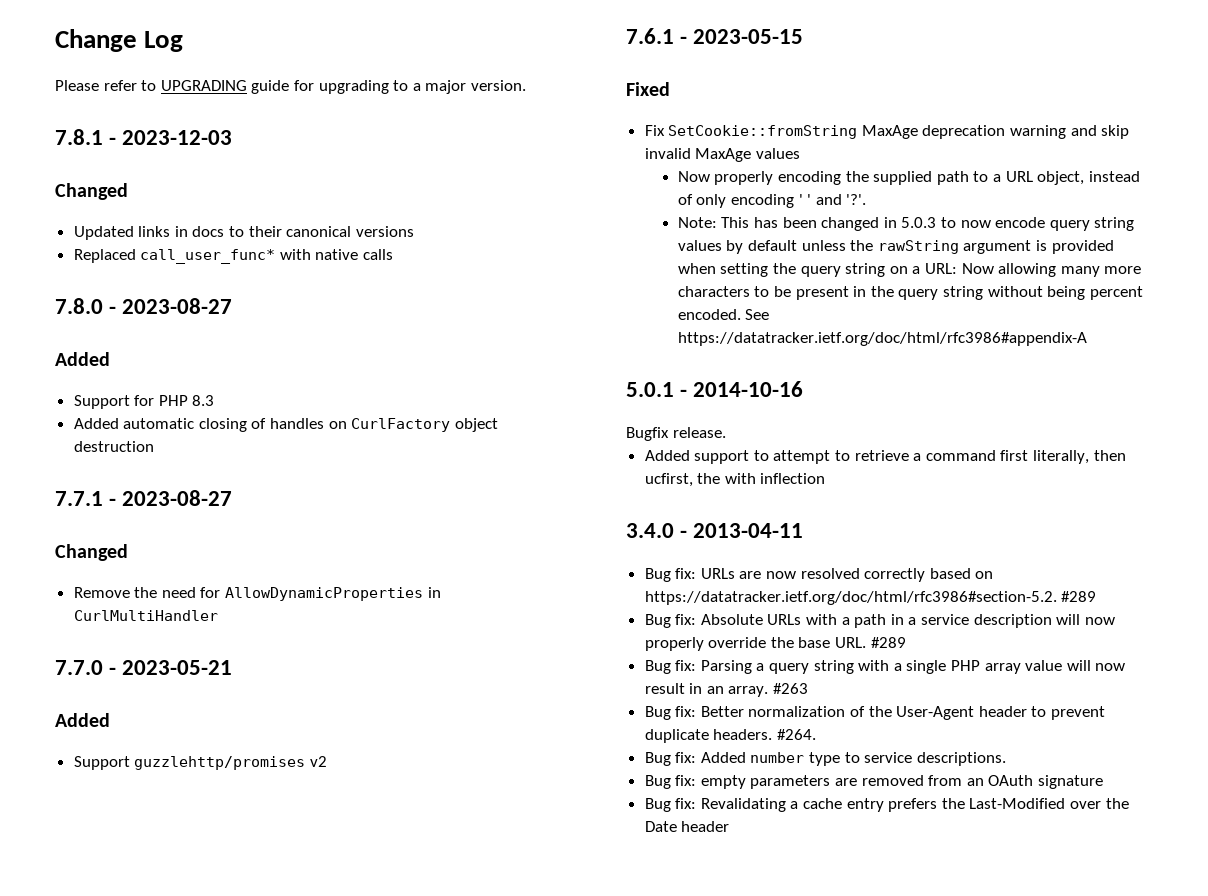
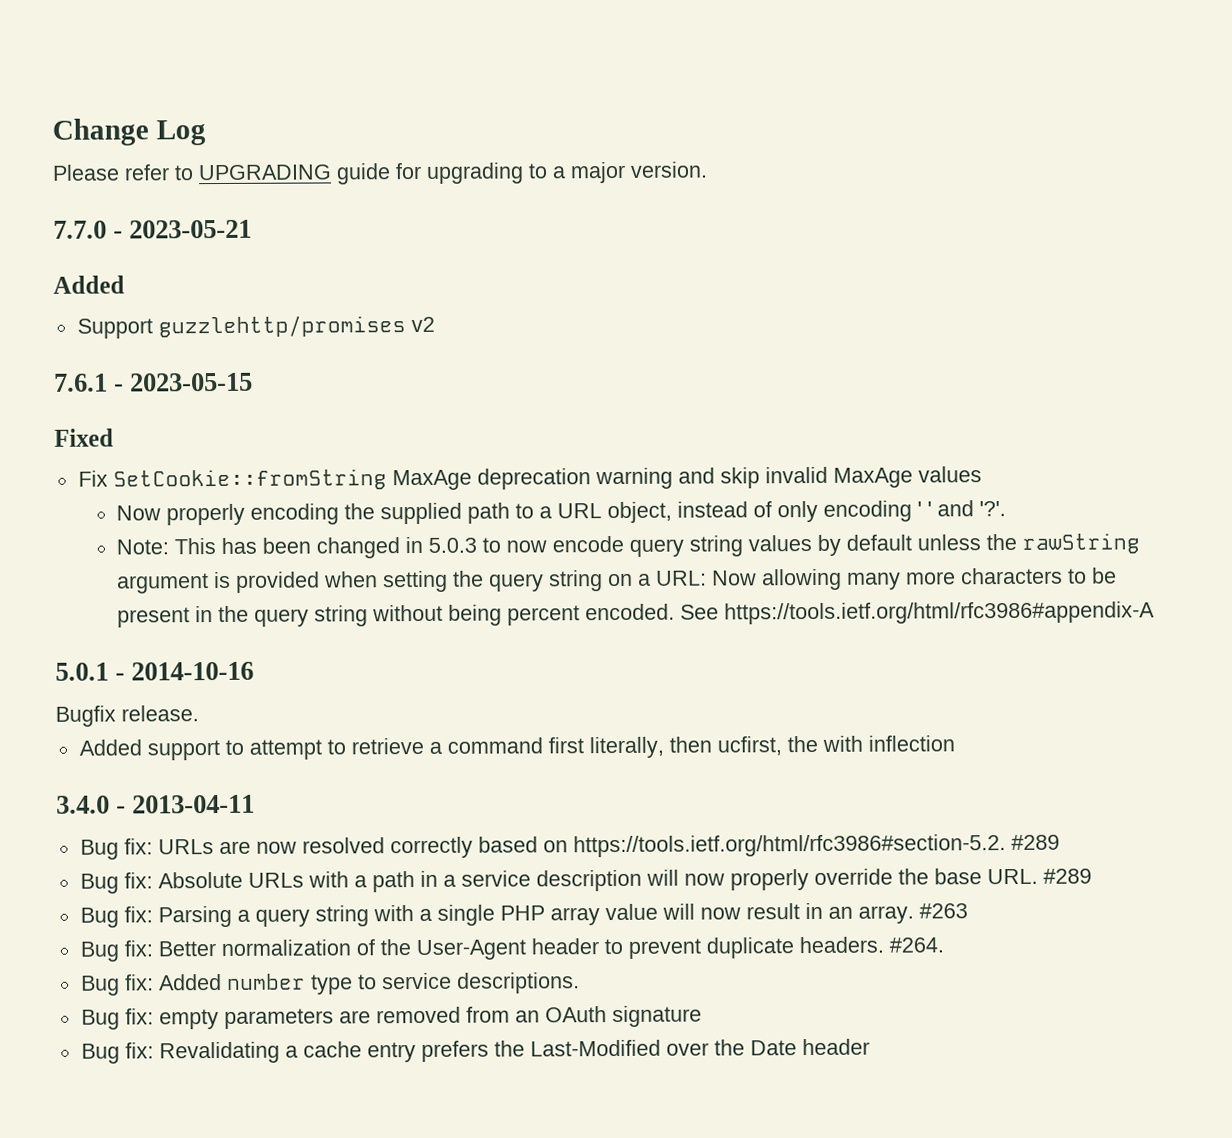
- 7.8.1 - 2023-12-03
- Changed
- Updated links in docs to their canonical versions
- Replaced call_user_func* with native calls
- 7.8.0 - 2023-08-27
- Added
- Support for PHP 8.3
- Added automatic closing of handles on CurlFactory object destruction
- 7.7.1 - 2023-08-27
- Changed
- Remove the need for AllowDynamicProperties in CurlMultiHandler
- See https://datatracker.ietf.org/doc/html/rfc3986#appendix-A
+ See https://tools.ietf.org/html/rfc3986#appendix-A
- Bug fix: URLs are now resolved correctly based on https://datatracker.ietf.org/doc/html/rfc3986#section-5.2. #289
+ Bug fix: URLs are now resolved correctly based on https://tools.ietf.org/html/rfc3986#section-5.2. #289

